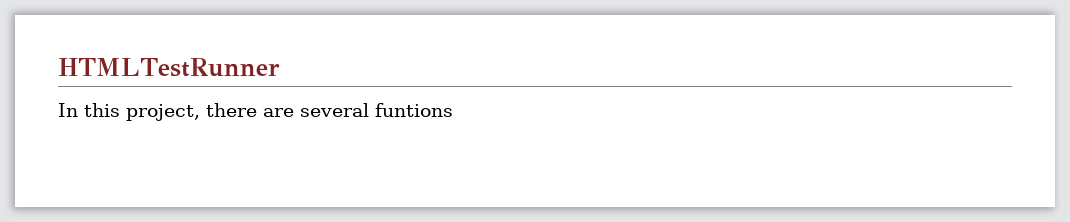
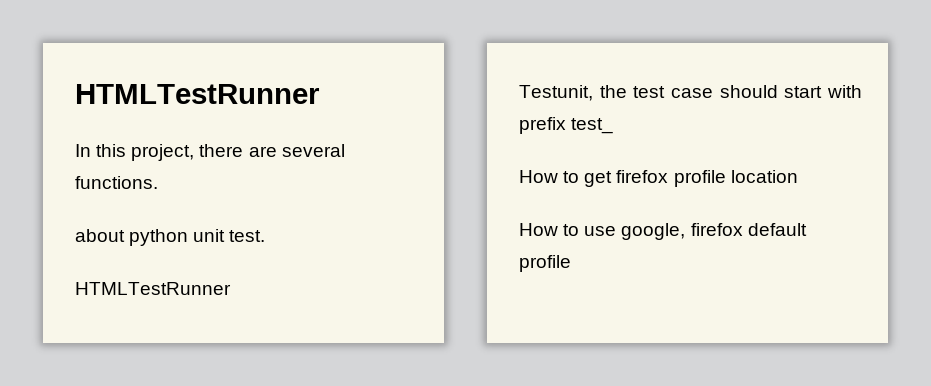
- In this project, there are several funtions
+ In this project, there are several functions.
+ about python unit test.
+ HTMLTestRunner
+ Testunit, the test case should start with prefix test_
+ How to get firefox profile location
+ How to use google, firefox default profile

